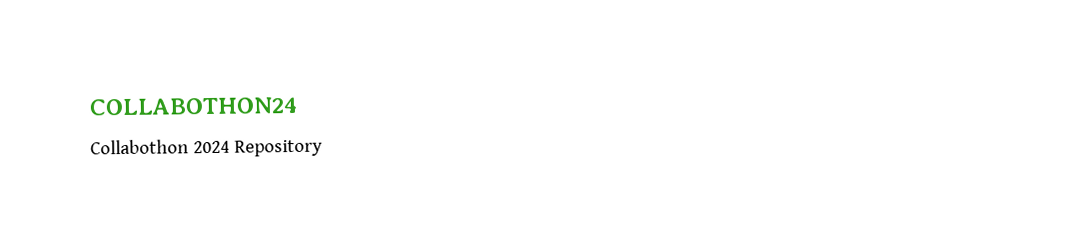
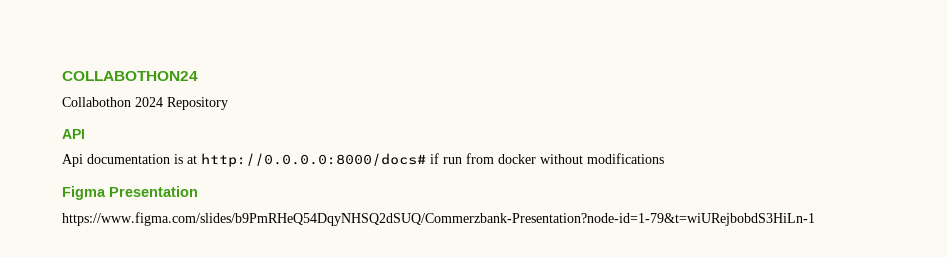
+ API
+ Api documentation is at http://0.0.0.0:8000/docs# if run from docker without modifications
+ Figma Presentation
+ https://www.figma.com/slides/b9PmRHeQ54DqyNHSQ2dSUQ/Commerzbank-Presentation?node-id=1-79&t=wiURejbobdS3HiLn-1

